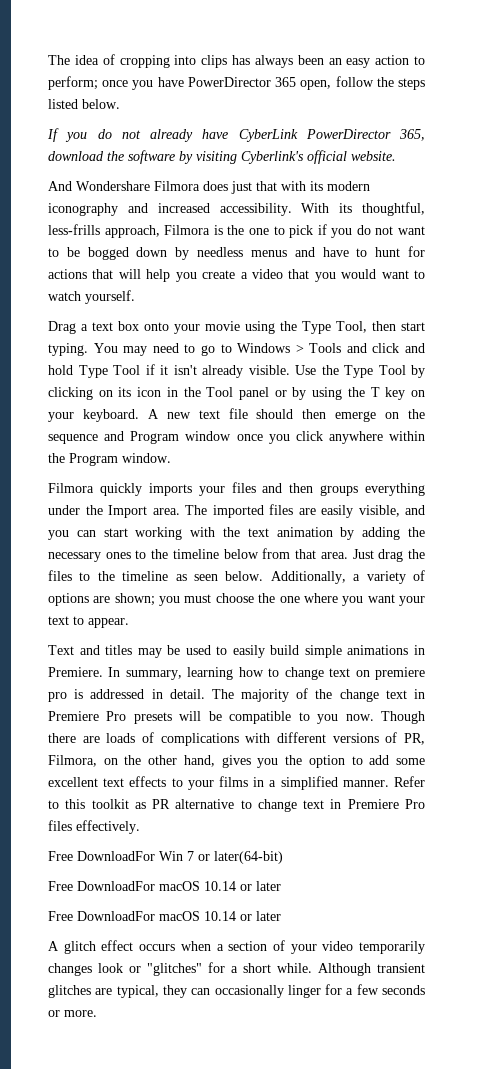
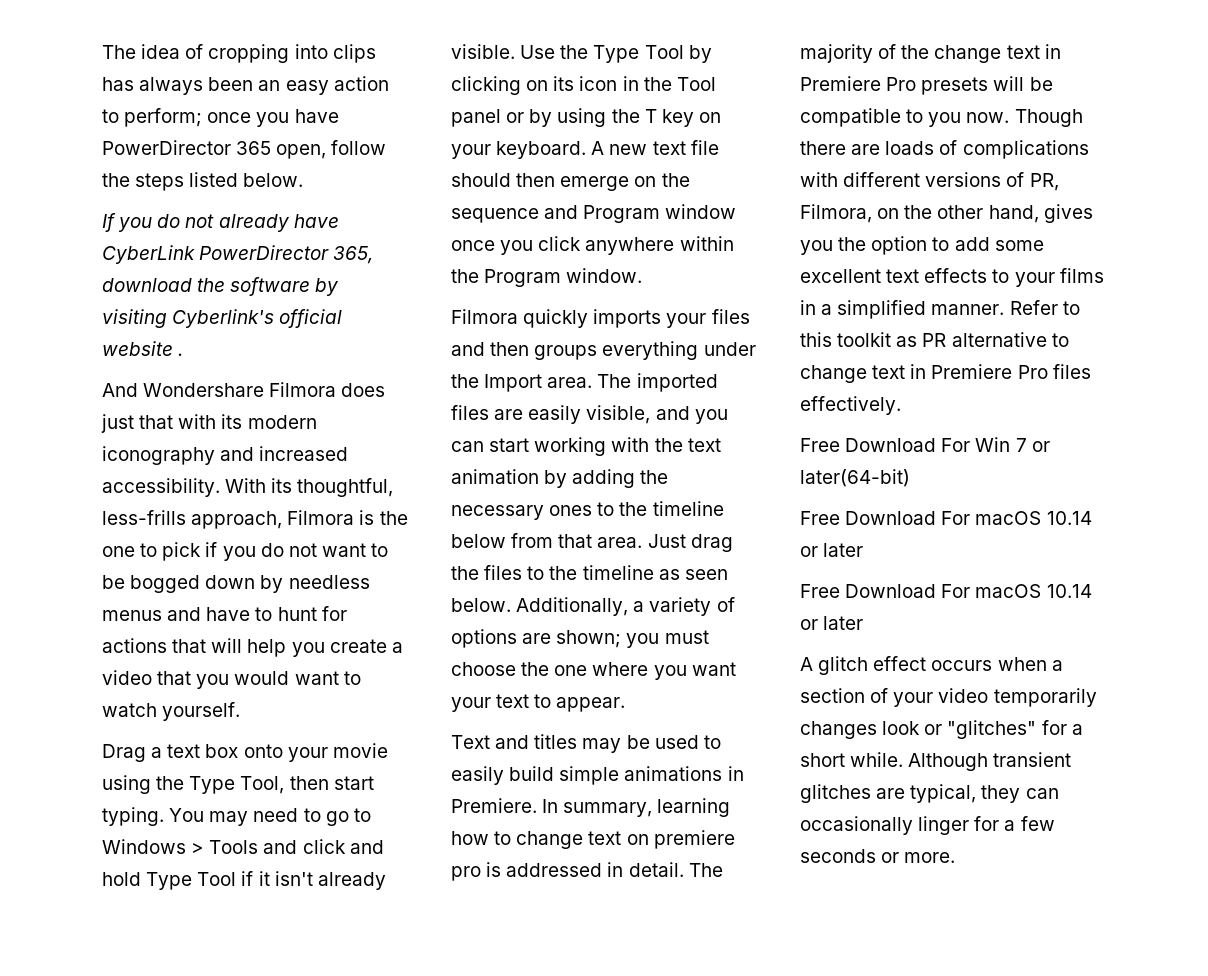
- If you do not already have CyberLink PowerDirector 365, download the software by visiting Cyberlink's official website.
+ If you do not already have CyberLink PowerDirector 365, download the software by visiting Cyberlink's official website .
- Free DownloadFor Win 7 or later(64-bit)
- Free DownloadFor macOS 10.14 or later
- Free DownloadFor macOS 10.14 or later
+ Free Download For Win 7 or later(64-bit)
+ Free Download For macOS 10.14 or later
+ Free Download For macOS 10.14 or later

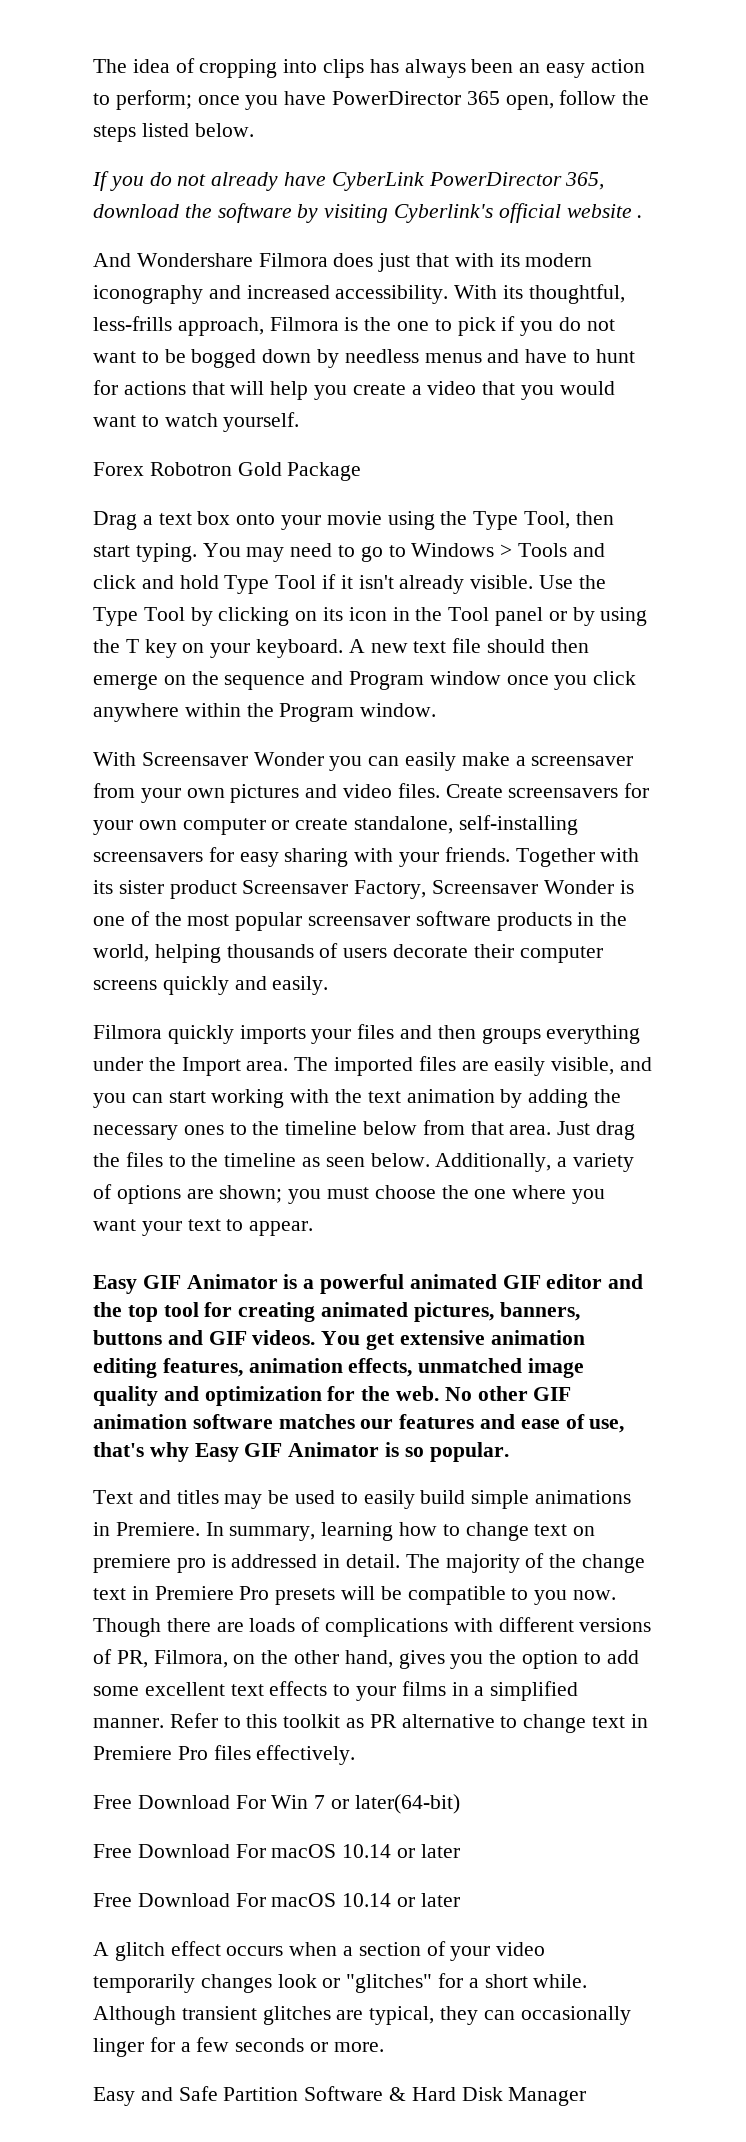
+ Forex Robotron Gold Package
+ With Screensaver Wonder you can easily make a screensaver from your own pictures and video files. Create screensavers for your own computer or create standalone, self-installing screensavers for easy sharing with your friends. Together with its sister product Screensaver Factory, Screensaver Wonder is one of the most popular screensaver software products in the world, helping thousands of users decorate their computer screens quickly and easily.
+ Easy GIF Animator is a powerful animated GIF editor and the top tool for creating animated pictures, banners, buttons and GIF videos. You get extensive animation editing features, animation effects, unmatched image quality and optimization for the web. No other GIF animation software matches our features and ease of use, that's why Easy GIF Animator is so popular.
+ Easy and Safe Partition Software & Hard Disk Manager

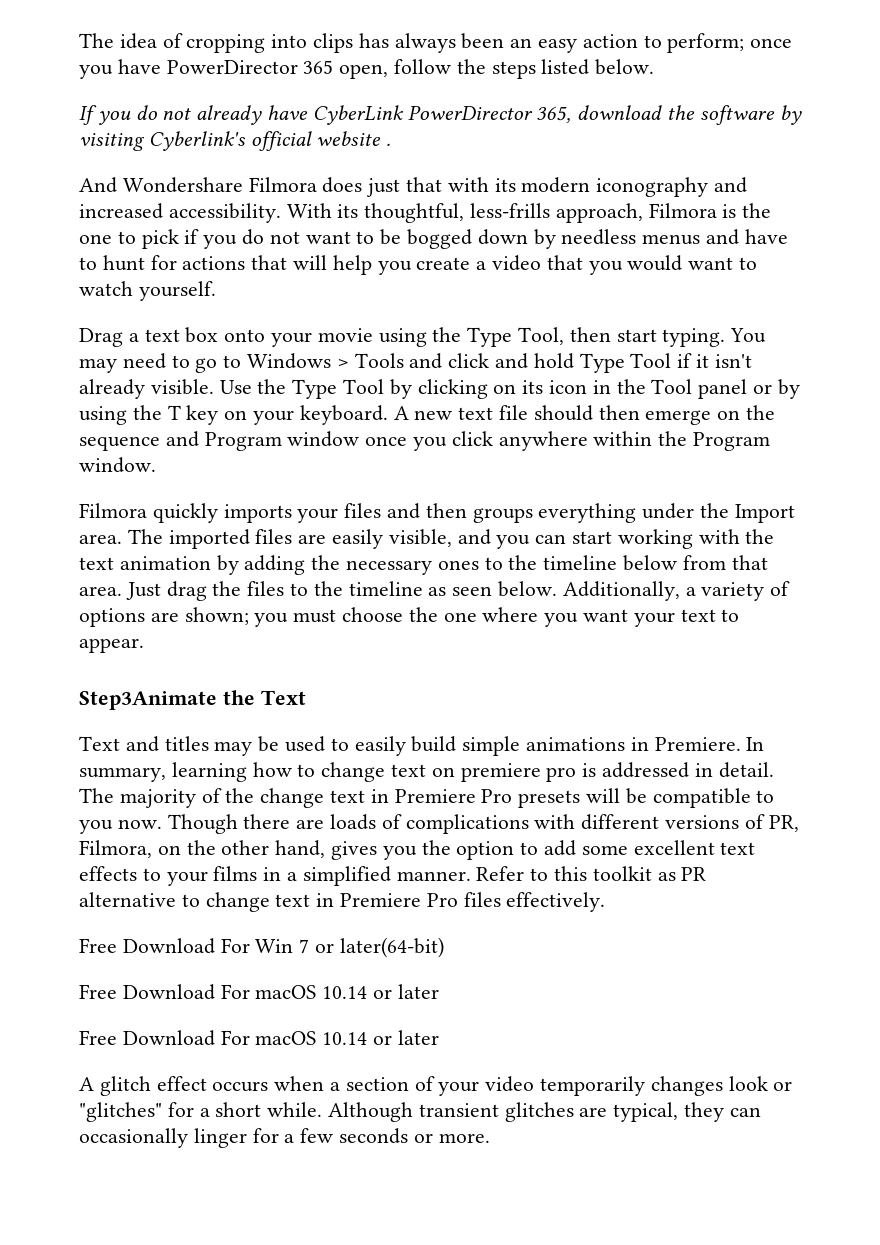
- Forex Robotron Gold Package
- With Screensaver Wonder you can easily make a screensaver from your own pictures and video files. Create screensavers for your own computer or create standalone, self-installing screensavers for easy sharing with your friends. Together with its sister product Screensaver Factory, Screensaver Wonder is one of the most popular screensaver software products in the world, helping thousands of users decorate their computer screens quickly and easily.
- Easy GIF Animator is a powerful animated GIF editor and the top tool for creating animated pictures, banners, buttons and GIF videos. You get extensive animation editing features, animation effects, unmatched image quality and optimization for the web. No other GIF animation software matches our features and ease of use, that's why Easy GIF Animator is so popular.
+ Step3Animate the Text
- Easy and Safe Partition Software & Hard Disk Manager

